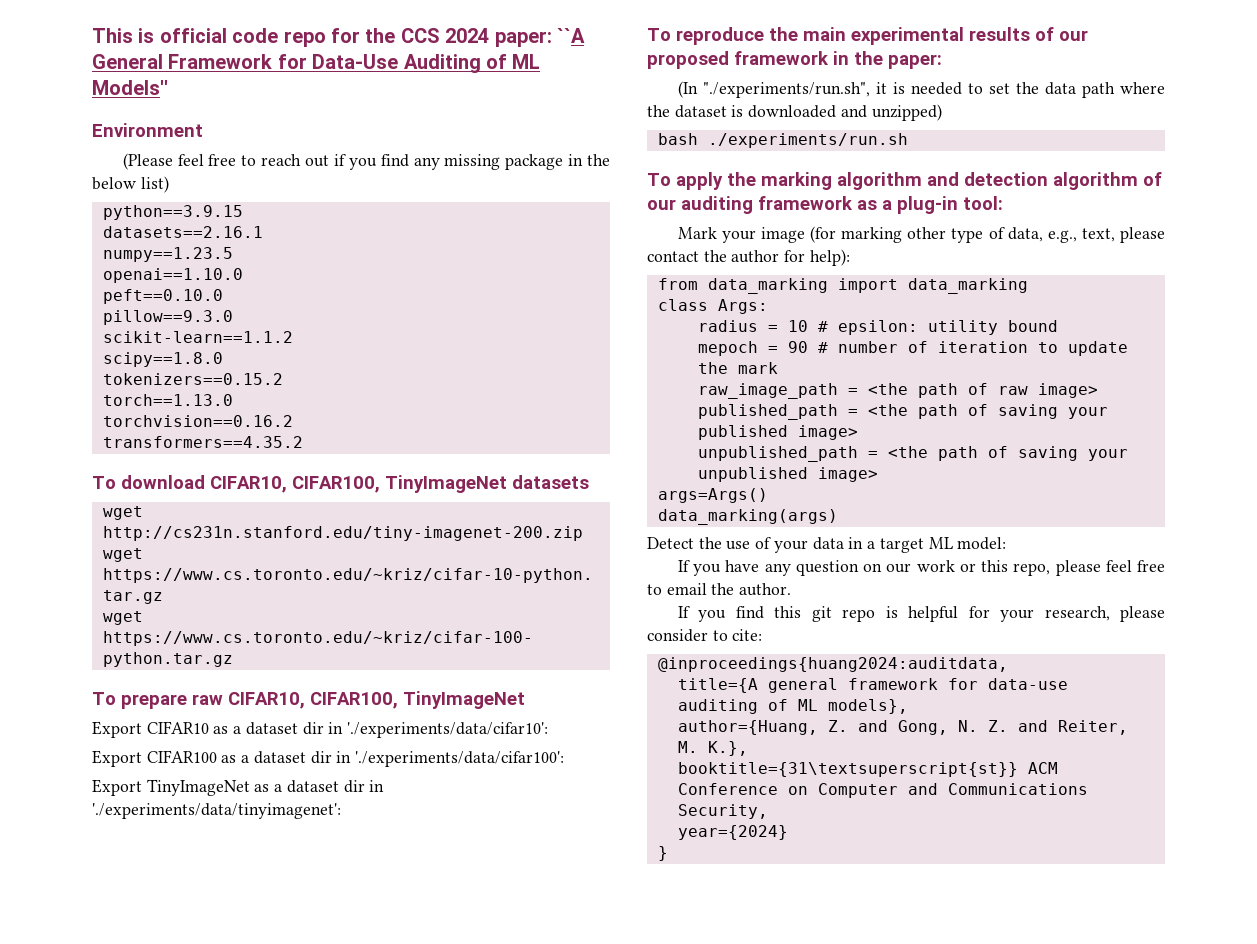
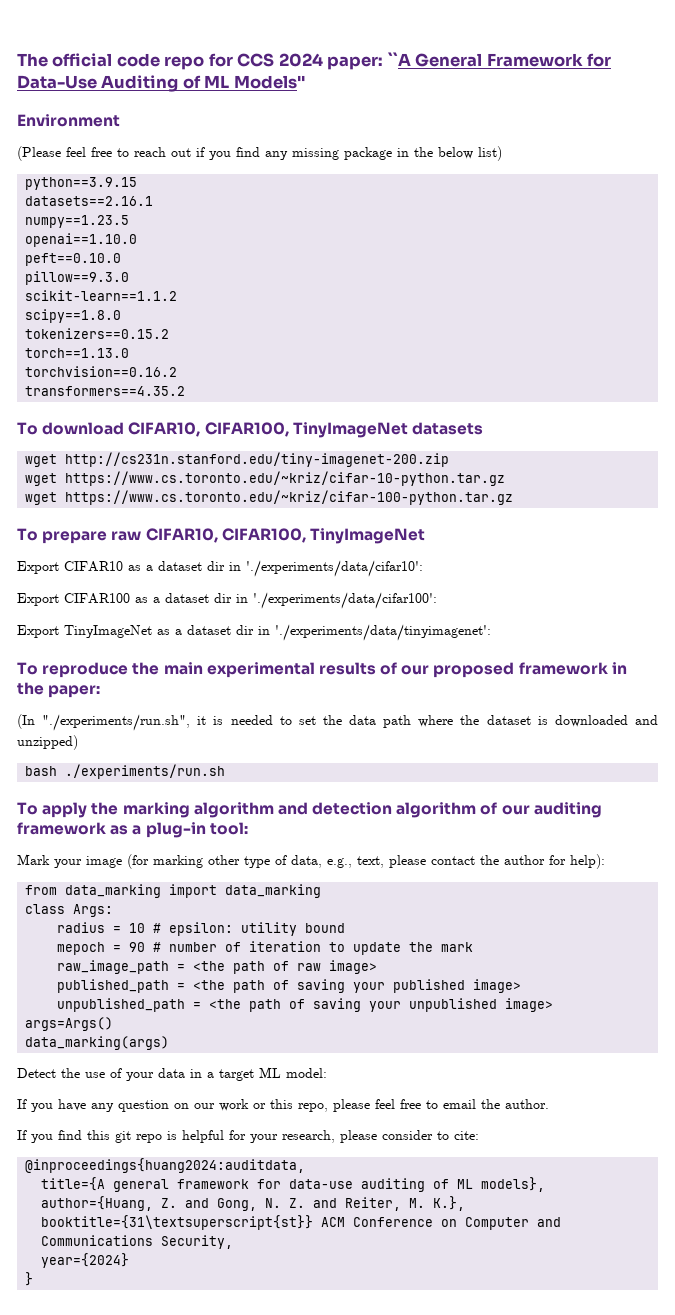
- This is official code repo for the CCS 2024 paper: ``A General Framework for Data-Use Auditing of ML Models''
+ The official code repo for CCS 2024 paper: ``A General Framework for Data-Use Auditing of ML Models''

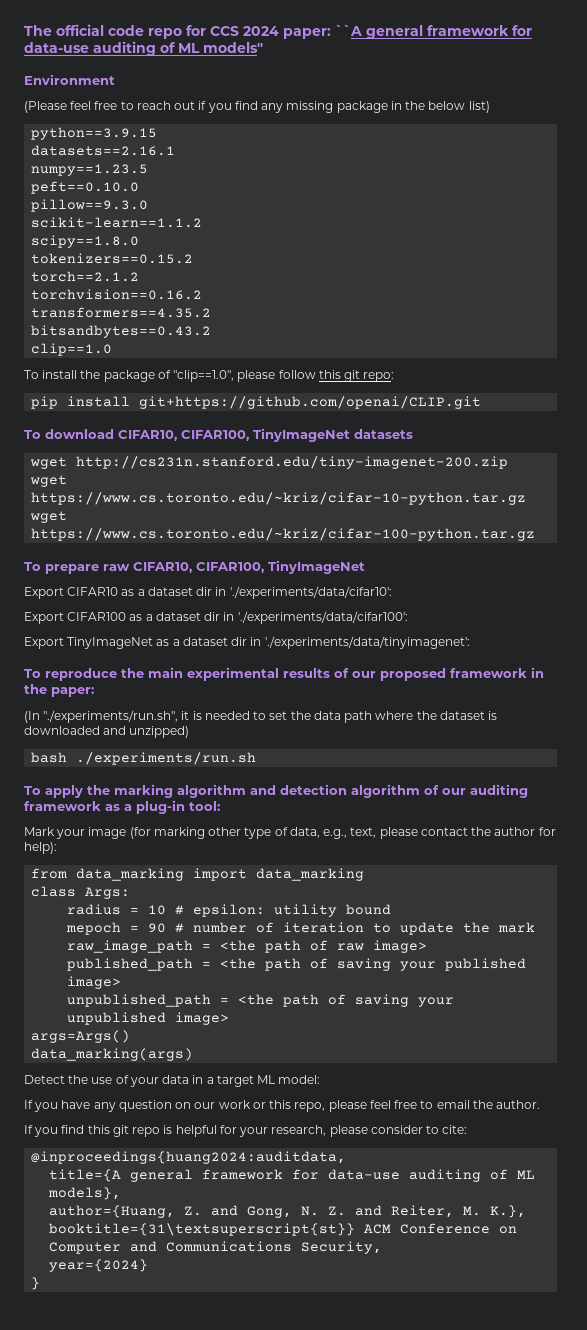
- The official code repo for CCS 2024 paper: ``A General Framework for Data-Use Auditing of ML Models''
+ The official code repo for CCS 2024 paper: ``A general framework for data-use auditing of ML models''
- openai==1.10.0
- torch==1.13.0
+ torch==2.1.2
+ bitsandbytes==0.43.2
+ clip==1.0
+ To install the package of "clip==1.0", please follow this git repo:
+ pip install git+https://github.com/openai/CLIP.git

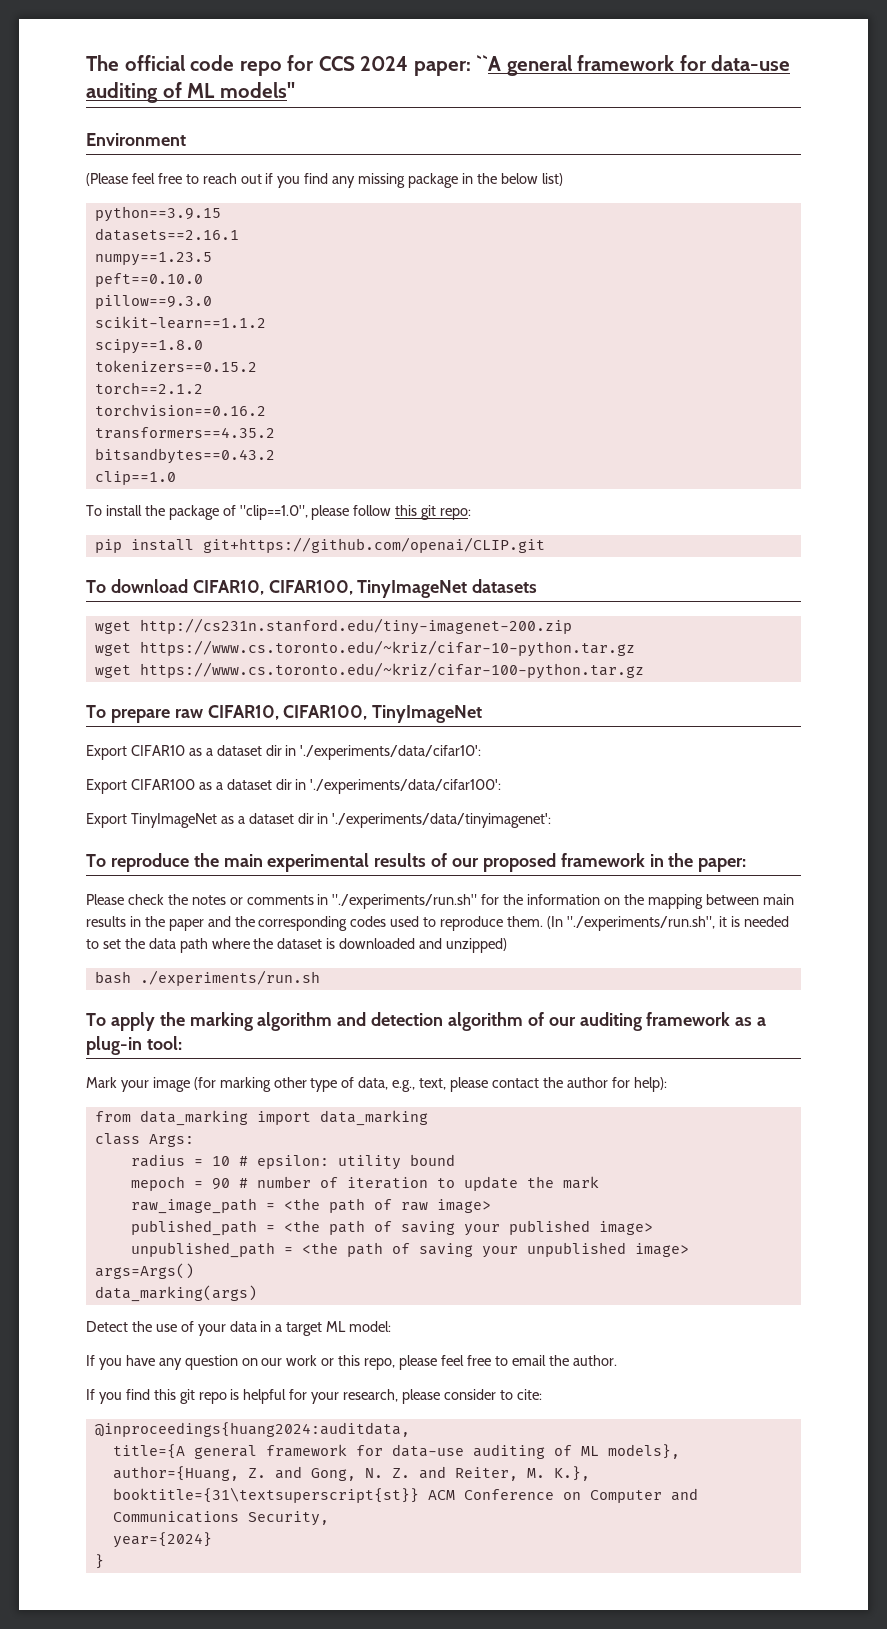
+ Please check the notes or comments in "./experiments/run.sh" for the information on the mapping between main results in the paper and the corresponding codes used to reproduce them.

